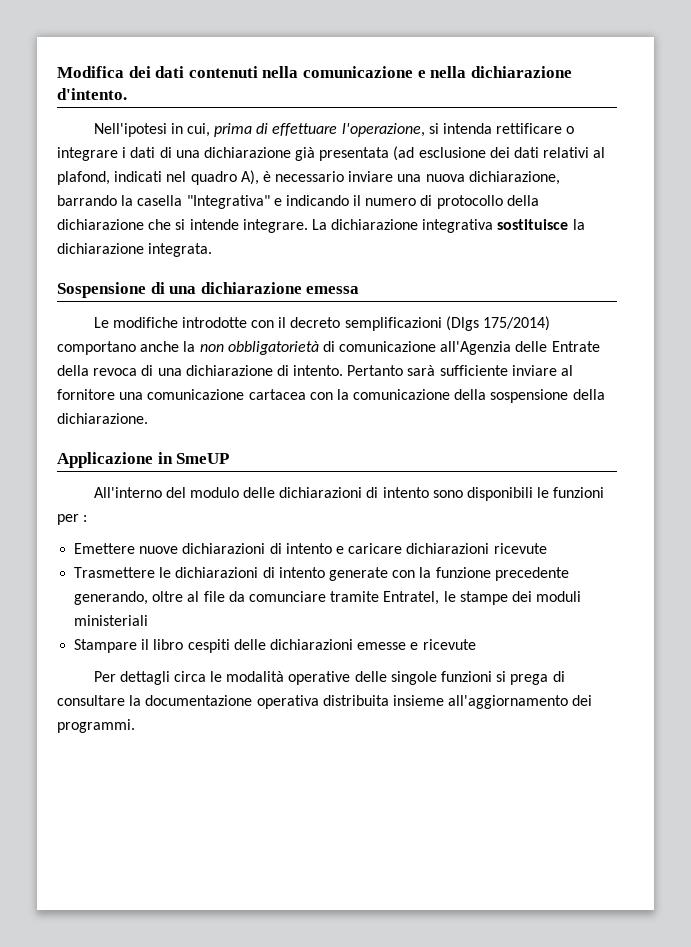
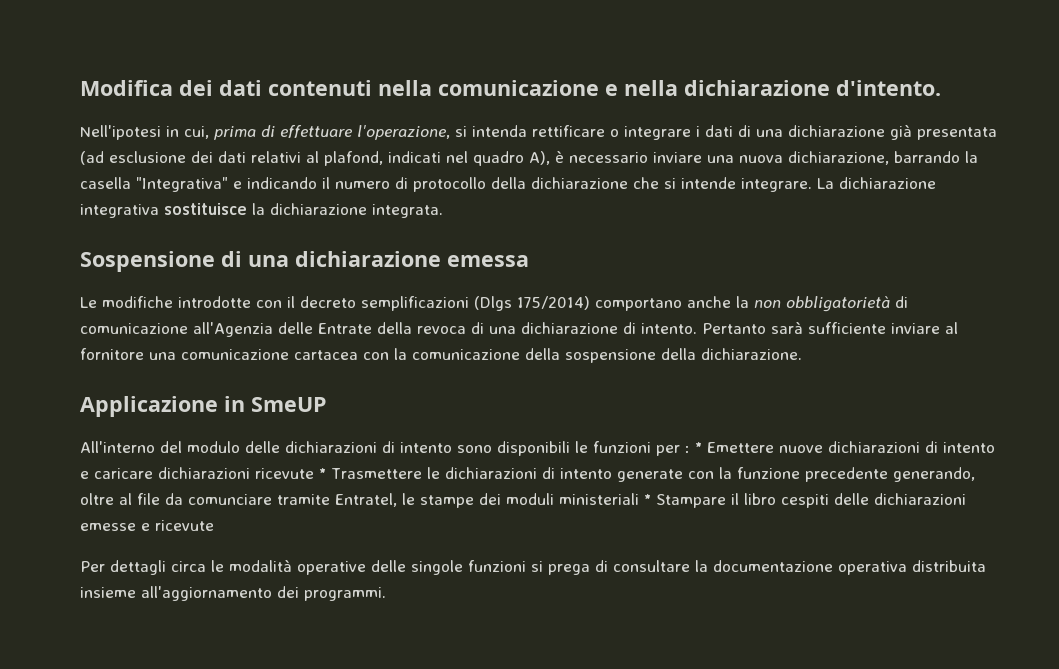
- All'interno del modulo delle dichiarazioni di intento sono disponibili le funzioni per :
- Emettere nuove dichiarazioni di intento e caricare dichiarazioni ricevute
- Trasmettere le dichiarazioni di intento generate con la funzione precedente generando, oltre al file da comunciare tramite Entratel, le stampe dei moduli ministeriali
- Stampare il libro cespiti delle dichiarazioni emesse e ricevute
+ All'interno del modulo delle dichiarazioni di intento sono disponibili le funzioni per : * Emettere nuove dichiarazioni di intento e caricare dichiarazioni ricevute * Trasmettere le dichiarazioni di intento generate con la funzione precedente generando, oltre al file da comunciare tramite Entratel, le stampe dei moduli ministeriali * Stampare il libro cespiti delle dichiarazioni emesse e ricevute

